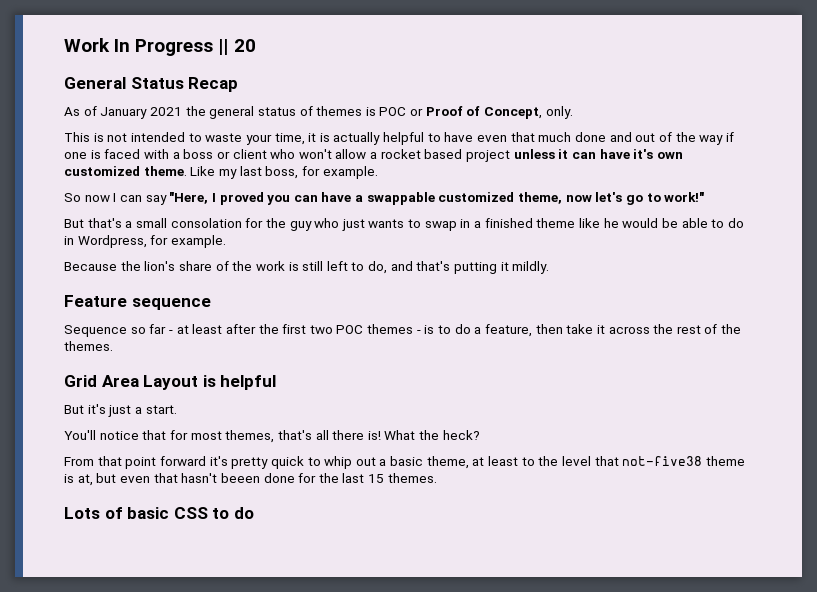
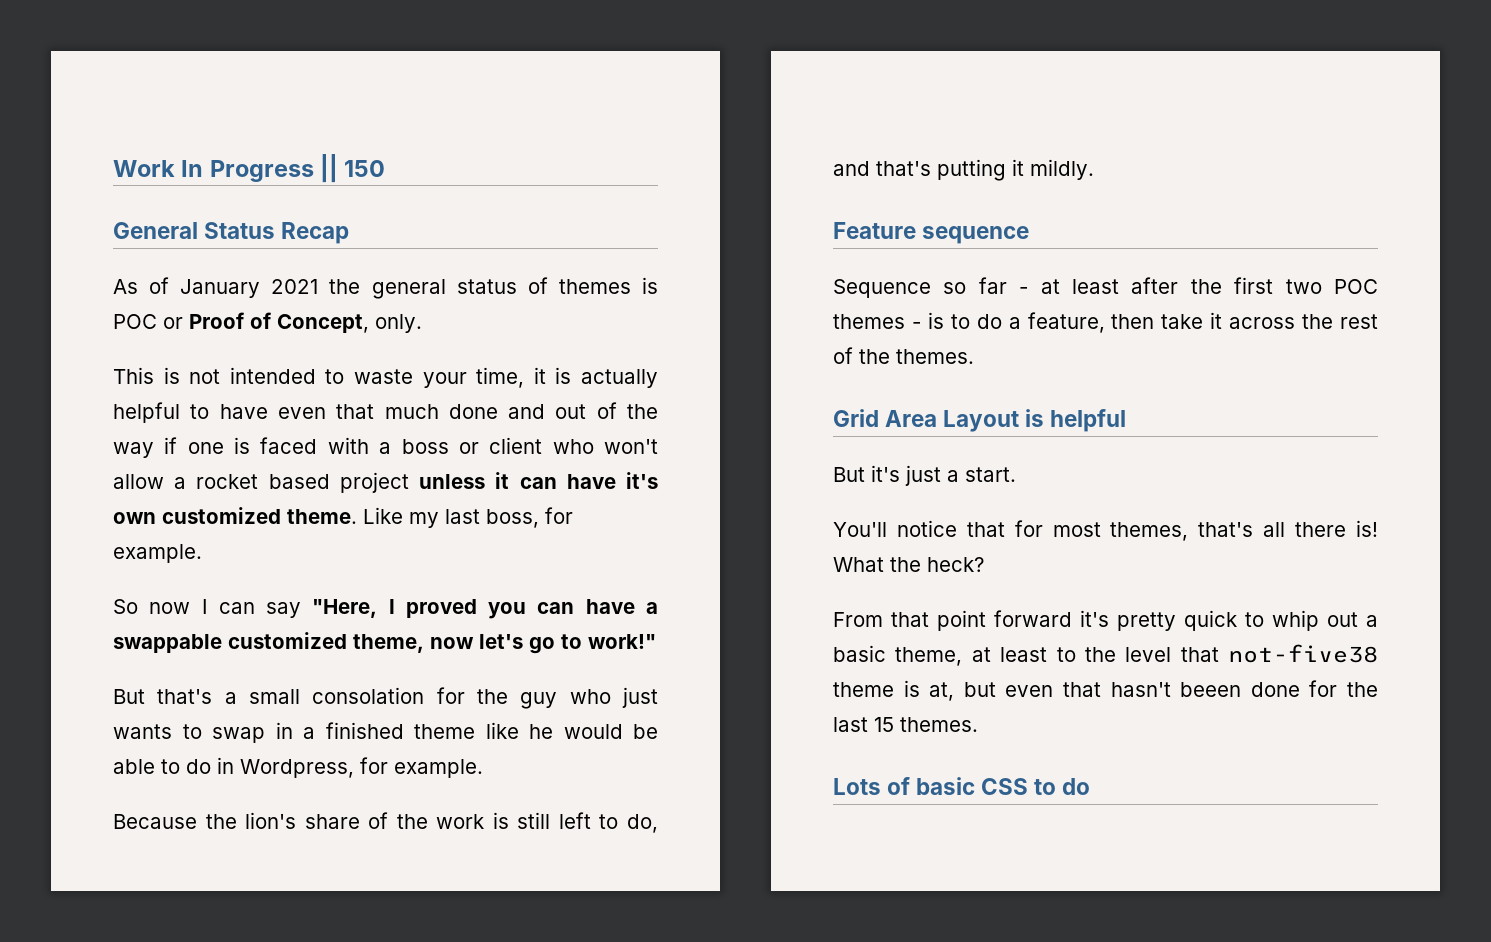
- Work In Progress || 20
+ Work In Progress || 150

